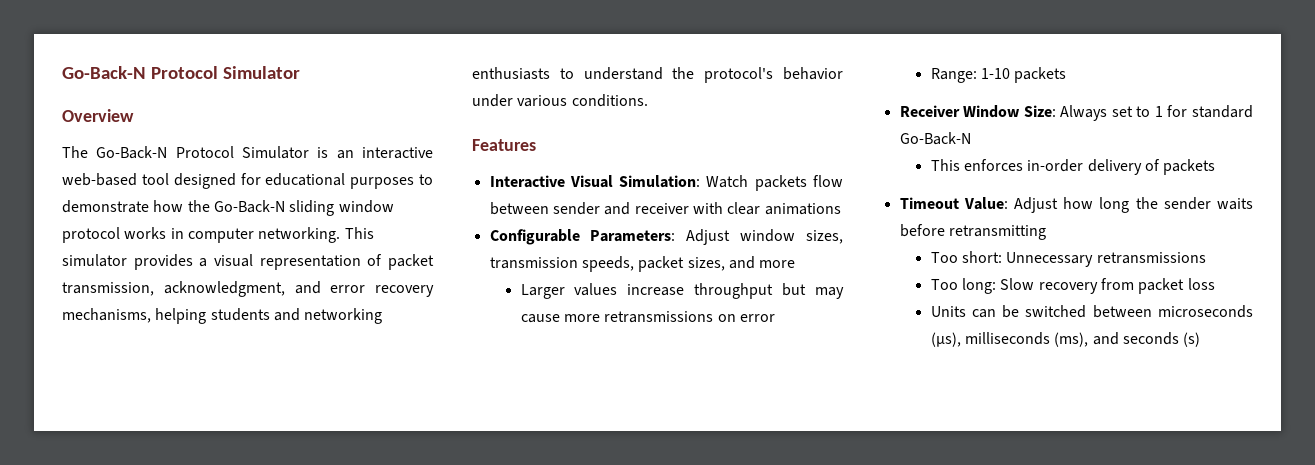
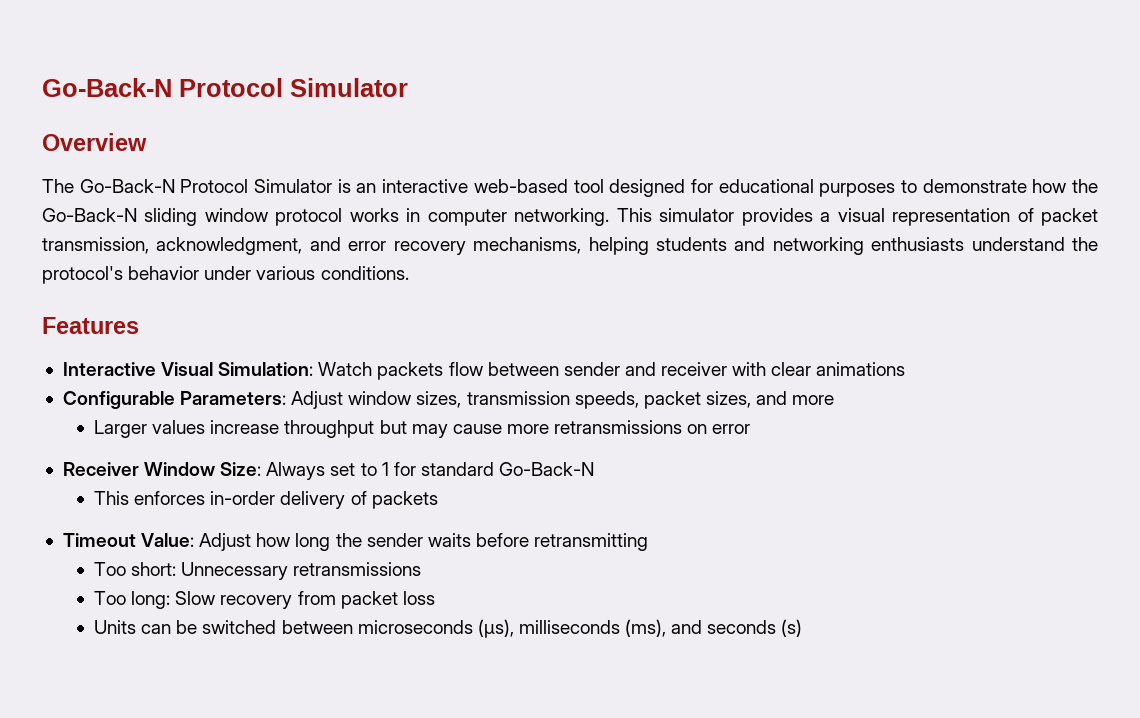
- This simulator provides a visual representation of packet transmission, acknowledgment, and error recovery mechanisms, helping students and networking enthusiasts to understand the protocol's behavior under various conditions.
+ This simulator provides a visual representation of packet transmission, acknowledgment, and error recovery mechanisms, helping students and networking enthusiasts understand the protocol's behavior under various conditions.
- Range: 1-10 packets

